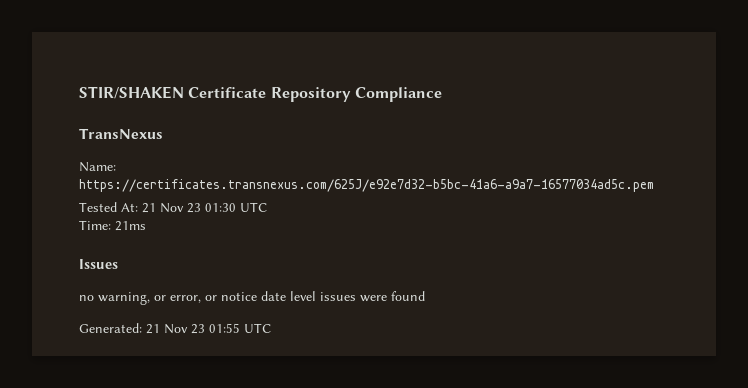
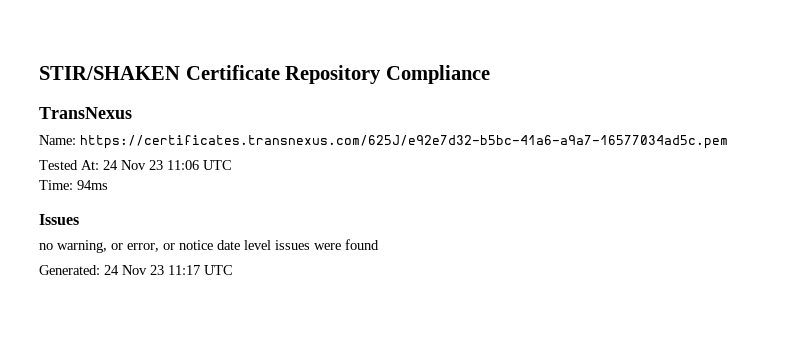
- Tested At: 21 Nov 23 01:30 UTC
+ Tested At: 24 Nov 23 11:06 UTC
- Time: 21ms
+ Time: 94ms
- Generated: 21 Nov 23 01:55 UTC
+ Generated: 24 Nov 23 11:17 UTC

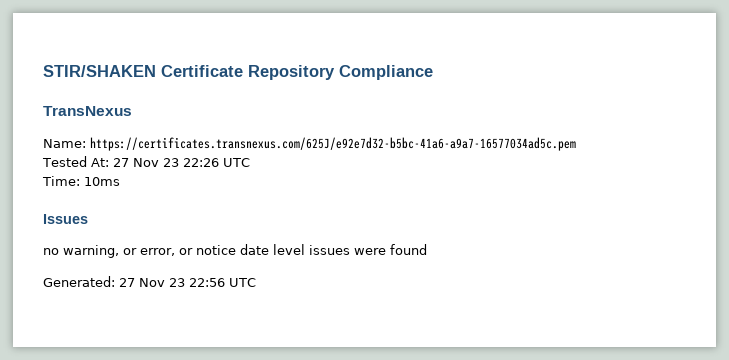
- Tested At: 24 Nov 23 11:06 UTC
+ Tested At: 27 Nov 23 22:26 UTC
- Time: 94ms
+ Time: 10ms
- Generated: 24 Nov 23 11:17 UTC
+ Generated: 27 Nov 23 22:56 UTC

